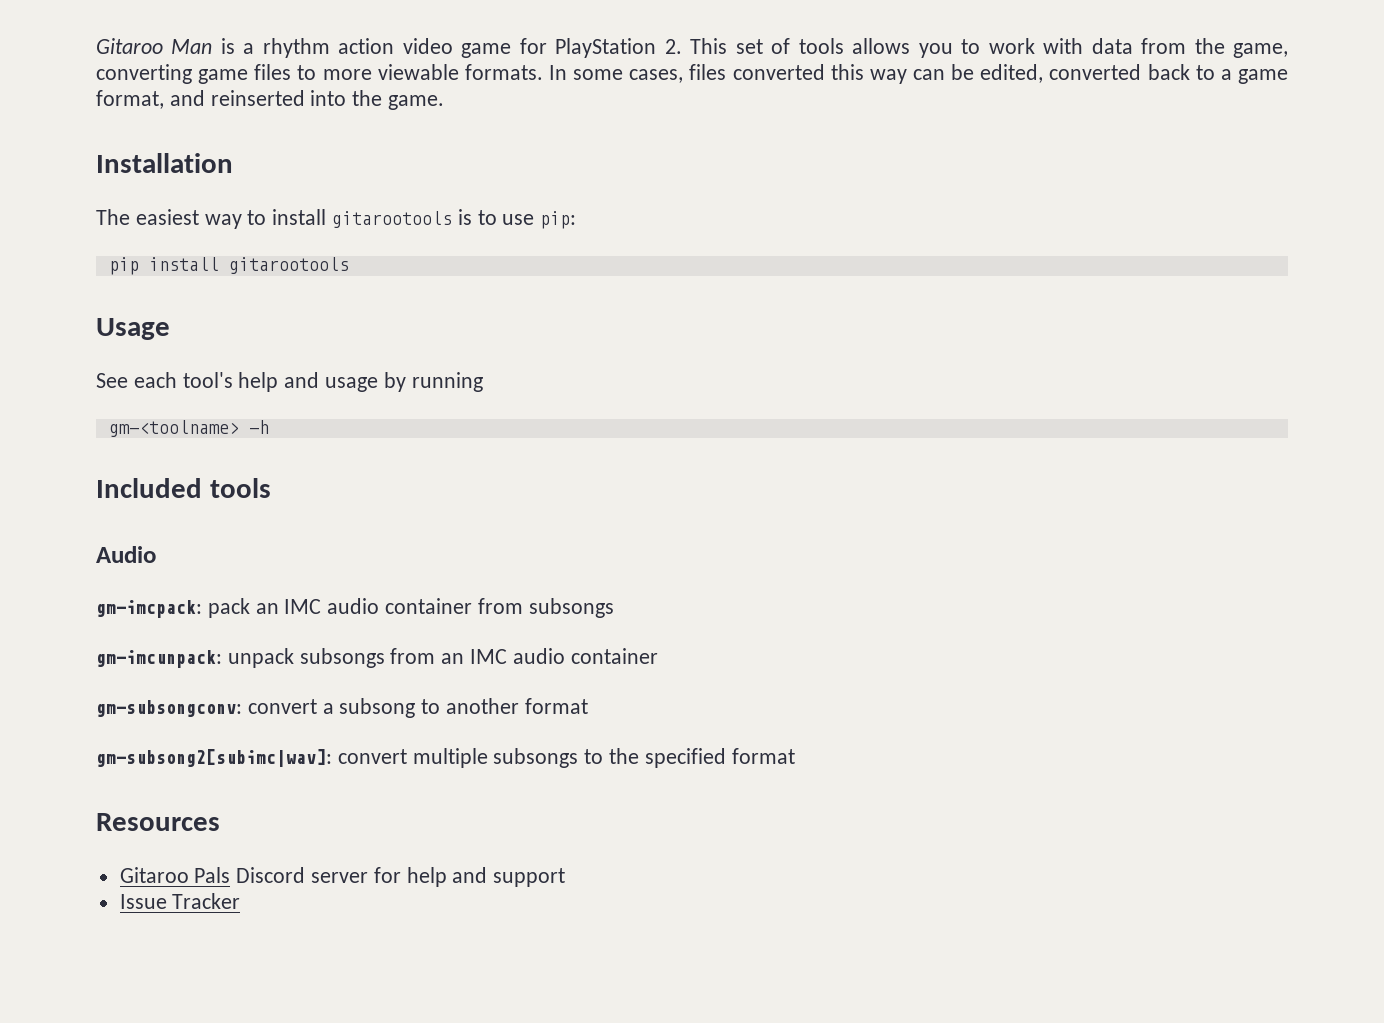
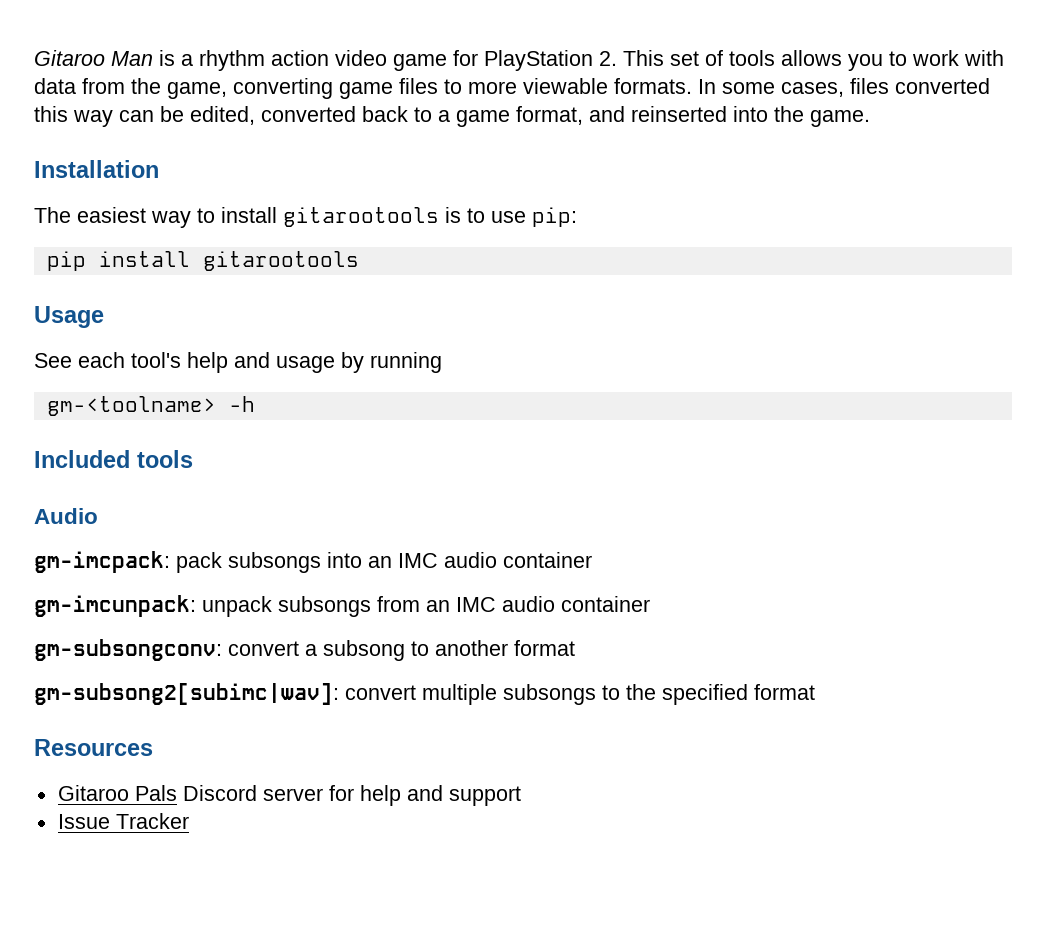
- gm-imcpack: pack an IMC audio container from subsongs
+ gm-imcpack: pack subsongs into an IMC audio container

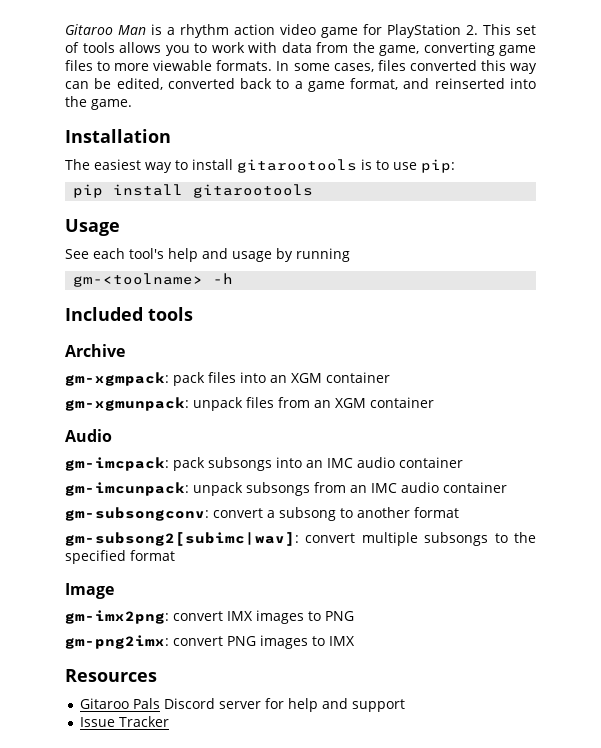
+ Archive
+ gm-xgmpack: pack files into an XGM container
+ gm-xgmunpack: unpack files from an XGM container
+ Image
+ gm-imx2png: convert IMX images to PNG
+ gm-png2imx: convert PNG images to IMX

